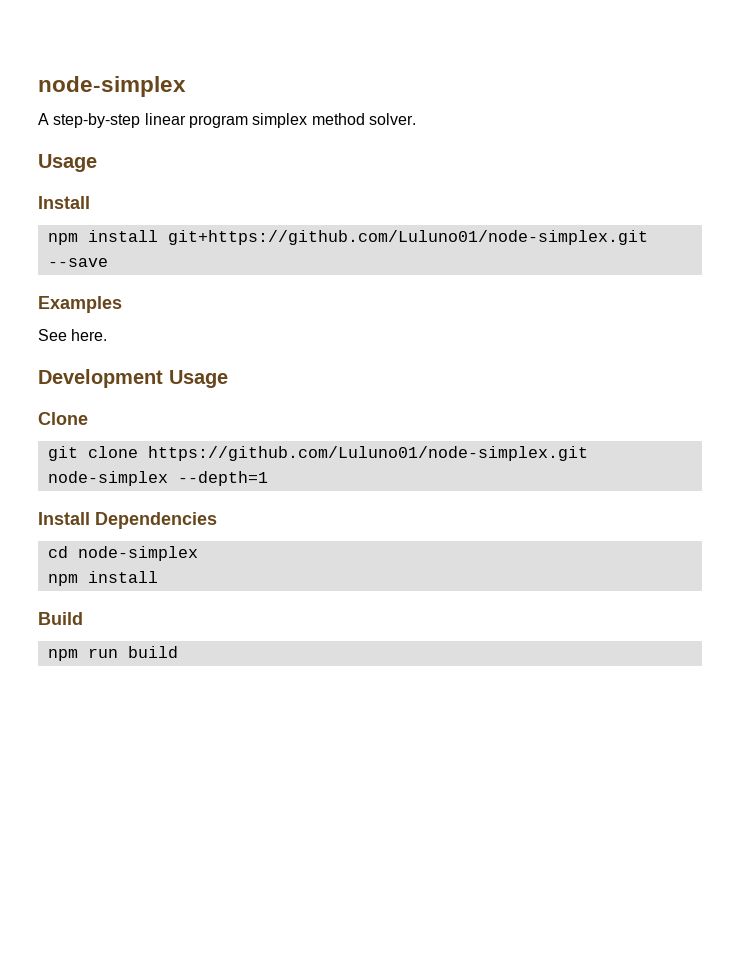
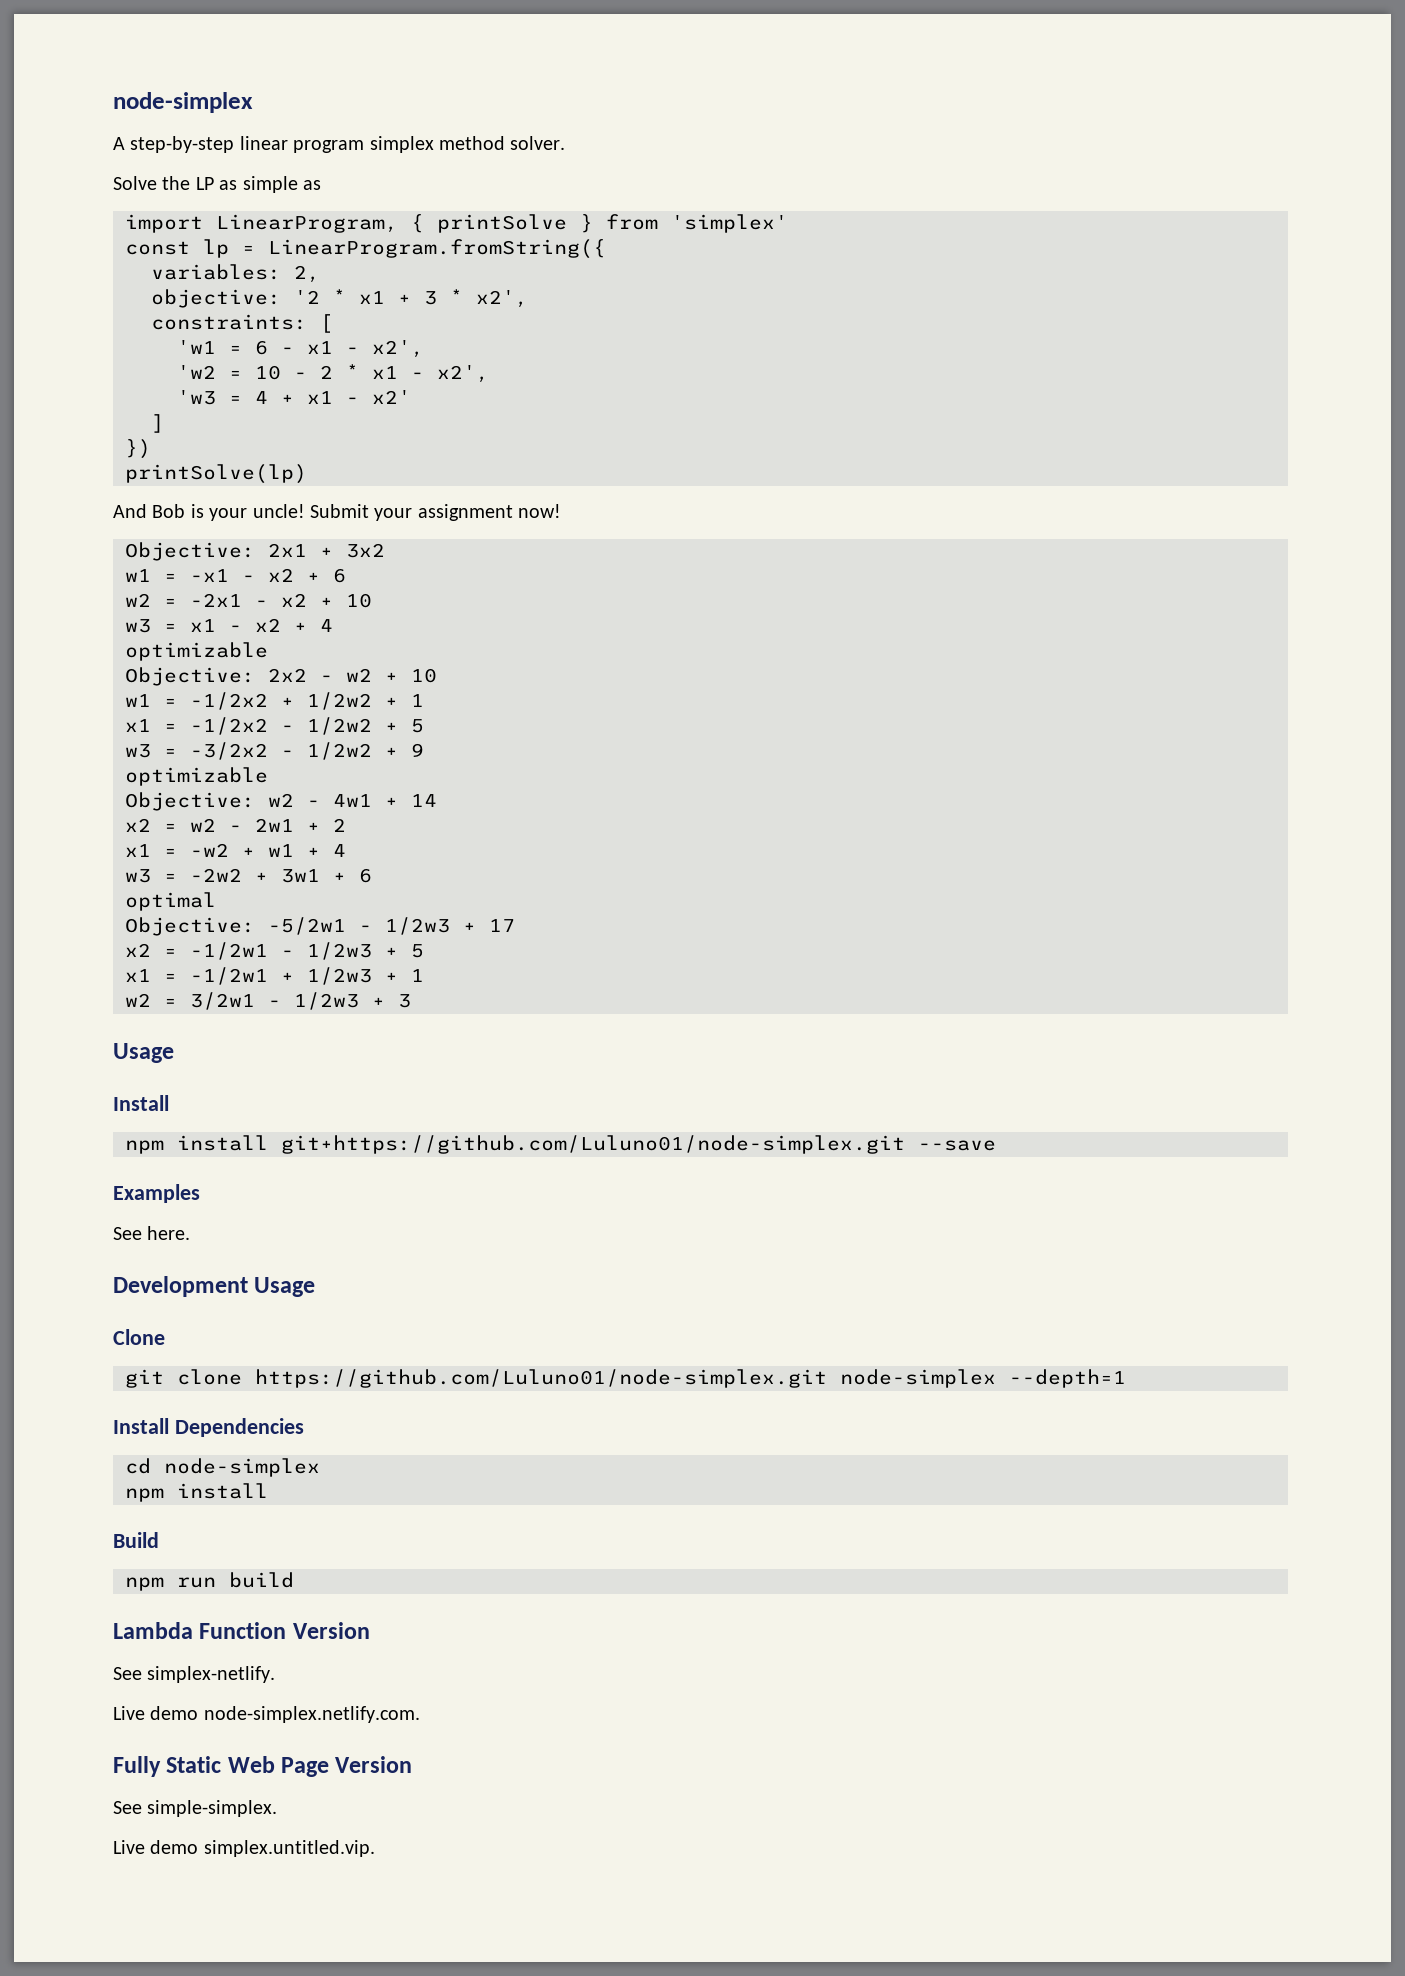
+ Solve the LP as simple as
+ import LinearProgram, { printSolve } from 'simplex'
+ const lp = LinearProgram.fromString({
+ variables: 2,
+ objective: '2 * x1 + 3 * x2',
+ constraints: [
+ 'w1 = 6 - x1 - x2',
+ 'w2 = 10 - 2 * x1 - x2',
+ 'w3 = 4 + x1 - x2'
+ ]
+ })
+ printSolve(lp)
+ And Bob is your uncle! Submit your assignment now!
+ Objective: 2x1 + 3x2
+ w1 = -x1 - x2 + 6
+ w2 = -2x1 - x2 + 10
+ w3 = x1 - x2 + 4
+ optimizable
+ Objective: 2x2 - w2 + 10
+ w1 = -1/2x2 + 1/2w2 + 1
+ x1 = -1/2x2 - 1/2w2 + 5
+ w3 = -3/2x2 - 1/2w2 + 9
+ optimizable
+ Objective: w2 - 4w1 + 14
+ x2 = w2 - 2w1 + 2
+ x1 = -w2 + w1 + 4
+ w3 = -2w2 + 3w1 + 6
+ optimal
+ Objective: -5/2w1 - 1/2w3 + 17
+ x2 = -1/2w1 - 1/2w3 + 5
+ x1 = -1/2w1 + 1/2w3 + 1
+ w2 = 3/2w1 - 1/2w3 + 3
+ Lambda Function Version
+ See simplex-netlify.
+ Live demo node-simplex.netlify.com.
+ Fully Static Web Page Version
+ See simple-simplex.
+ Live demo simplex.untitled.vip.

